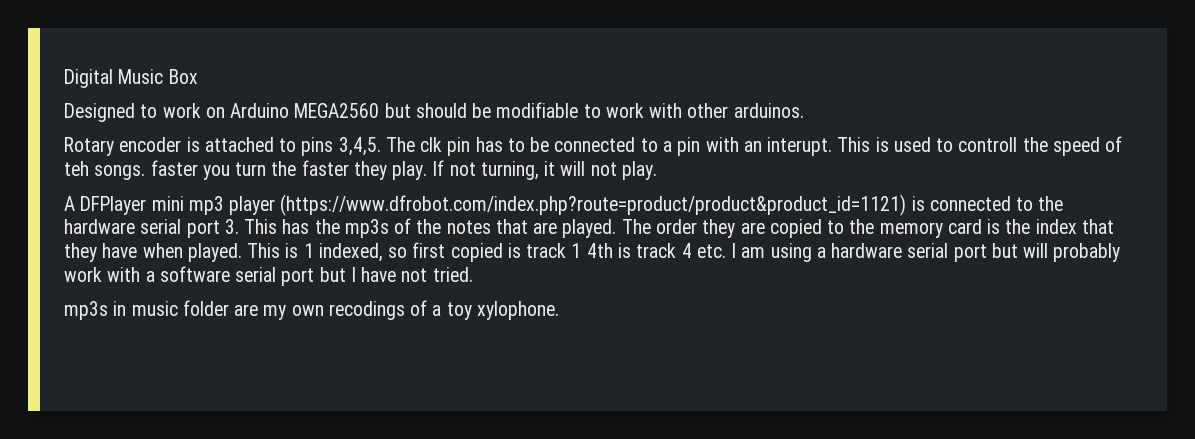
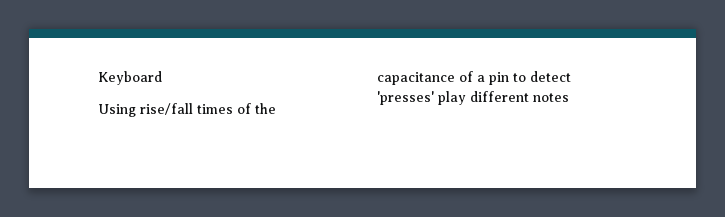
- Digital Music Box
- Designed to work on Arduino MEGA2560 but should be modifiable to work with other arduinos.
- Rotary encoder is attached to pins 3,4,5. The clk pin has to be connected to a pin with an interupt. This is used to controll the speed of teh songs. faster you turn the faster they play. If not turning, it will not play.
- A DFPlayer mini mp3 player (https://www.dfrobot.com/index.php?route=product/product&product_id=1121) is connected to the hardware serial port 3. This has the mp3s of the notes that are played. The order they are copied to the memory card is the index that they have when played. This is 1 indexed, so first copied is track 1 4th is track 4 etc. I am using a hardware serial port but will probably work with a software serial port but I have not tried.
- mp3s in music folder are my own recodings of a toy xylophone.
+ Keyboard
+ Using rise/fall times of the capacitance of a pin to detect 'presses' play different notes

